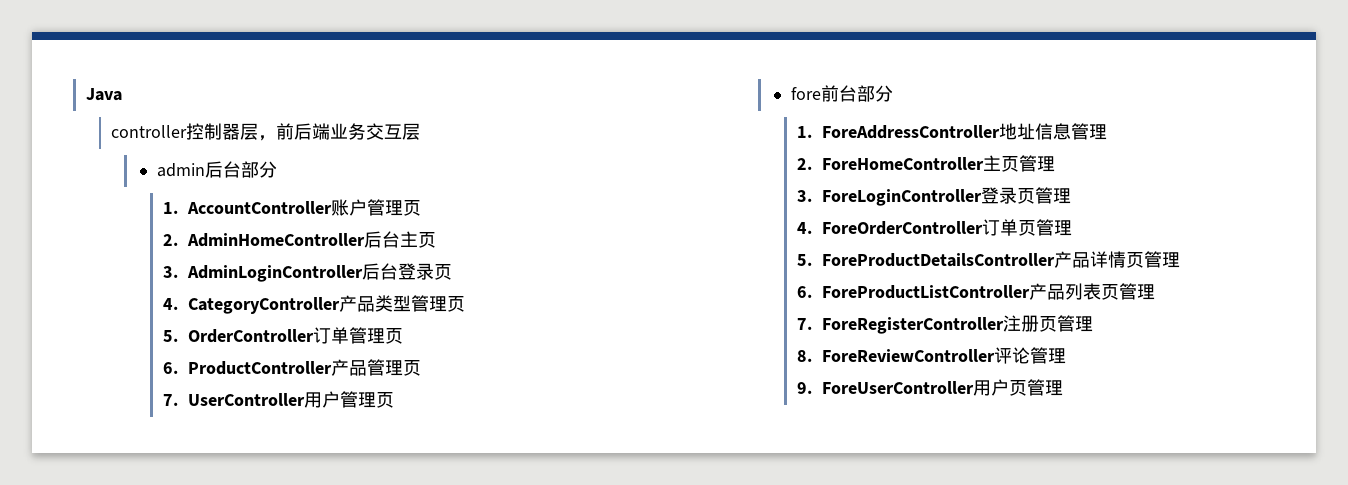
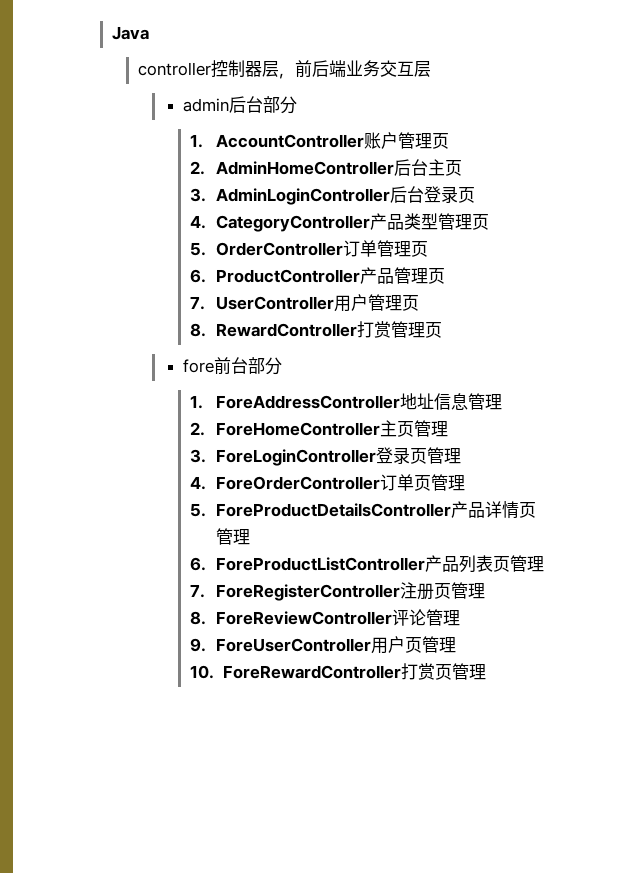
+ 8. RewardController打赏管理页
+ 10. ForeRewardController打赏页管理

